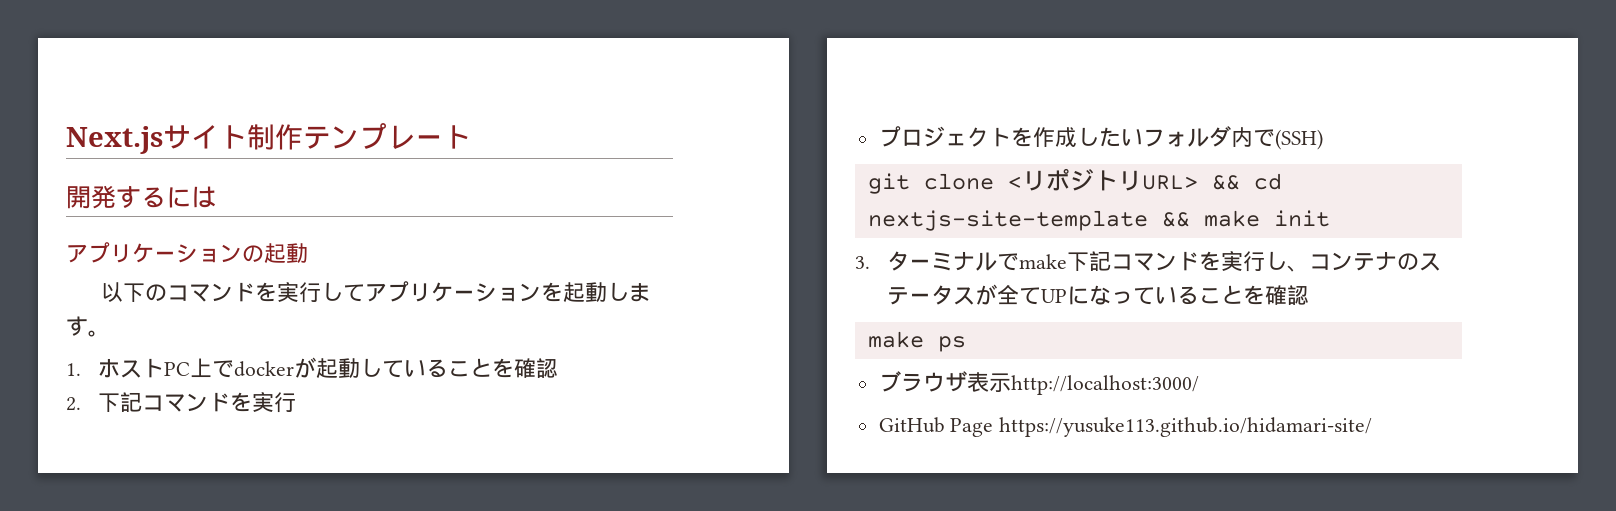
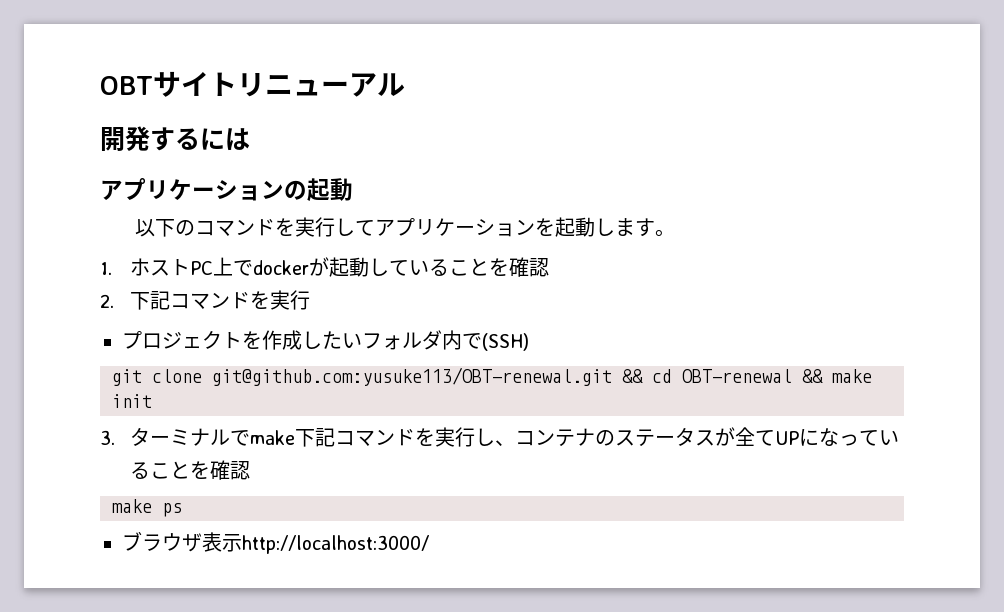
- Next.jsサイト制作テンプレート
+ OBTサイトリニューアル
- git clone <リポジトリURL> && cd nextjs-site-template && make init
+ git clone git@github.com:yusuke113/OBT-renewal.git && cd OBT-renewal && make init
- GitHub Page https://yusuke113.github.io/hidamari-site/

